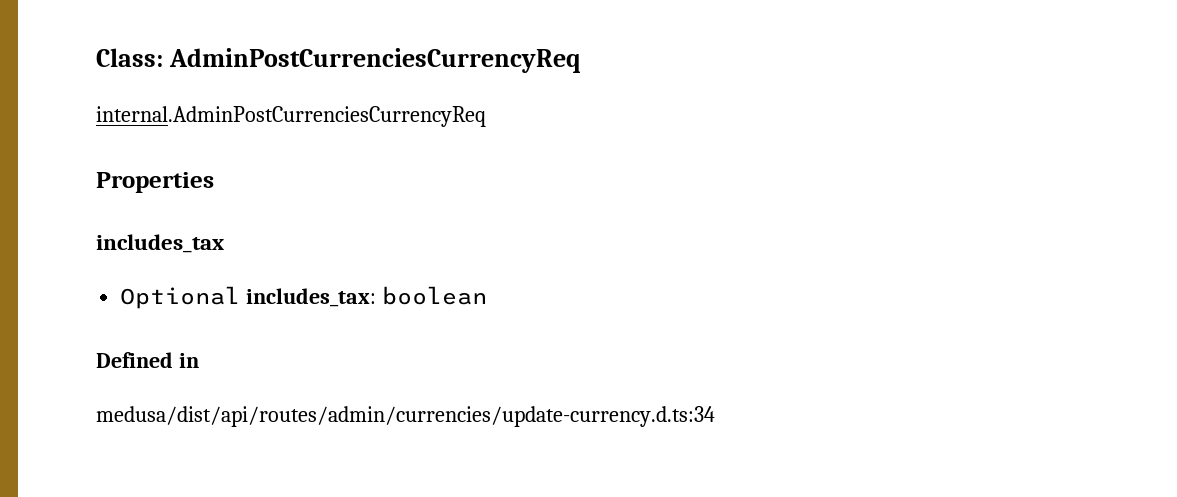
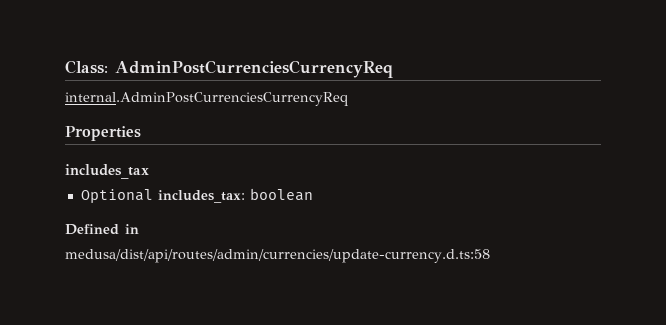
- medusa/dist/api/routes/admin/currencies/update-currency.d.ts:34
+ medusa/dist/api/routes/admin/currencies/update-currency.d.ts:58

